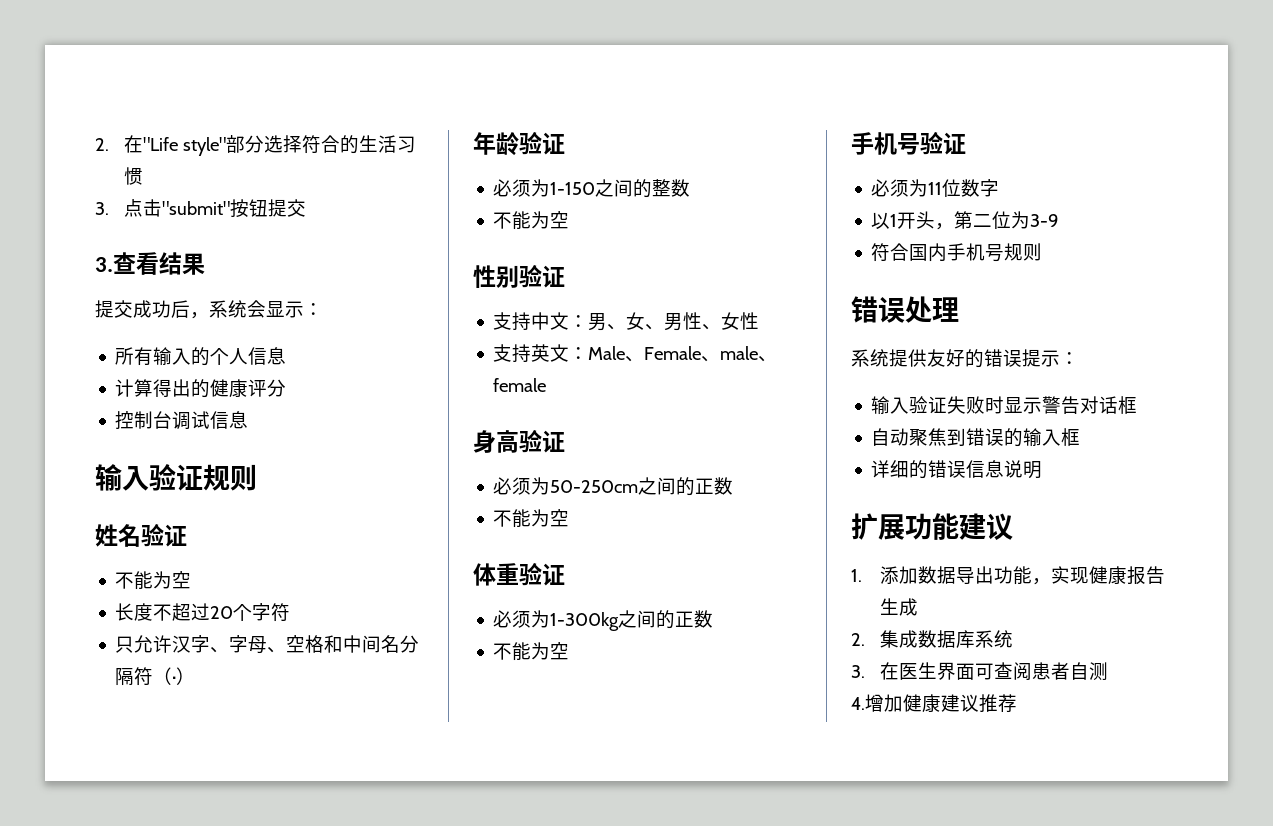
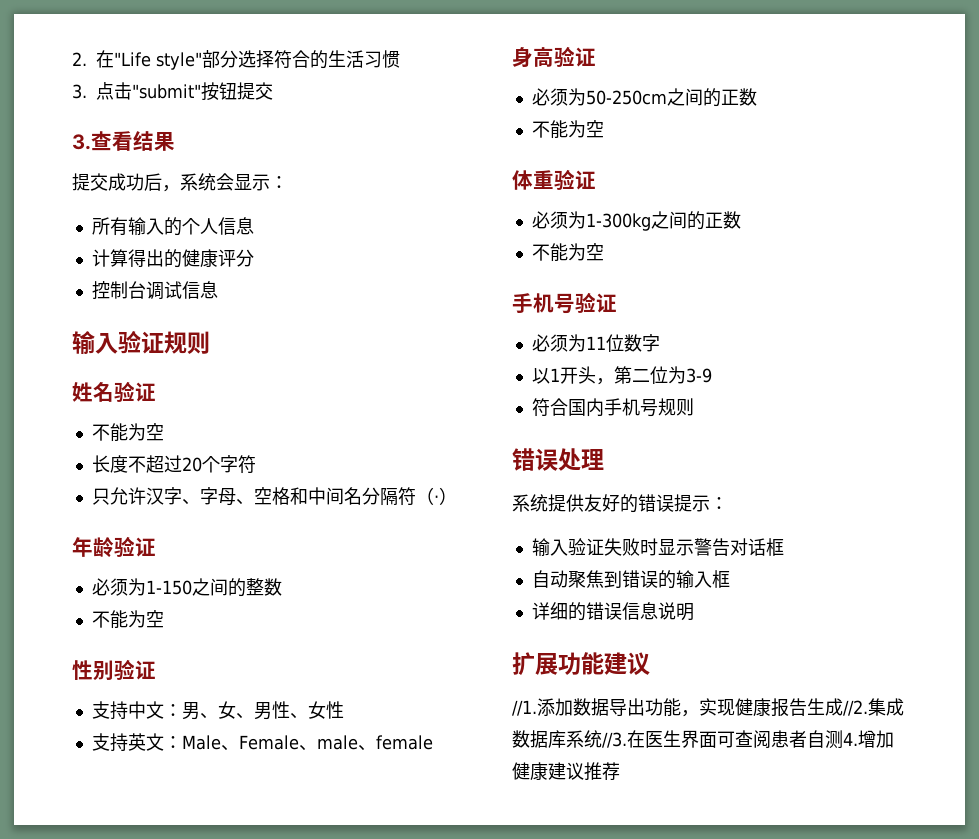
- 1.添加数据导出功能，实现健康报告生成
- 2.集成数据库系统
- 3.在医生界面可查阅患者自测
- 4.增加健康建议推荐
+ //1.添加数据导出功能，实现健康报告生成//2.集成数据库系统//3.在医生界面可查阅患者自测4.增加健康建议推荐

